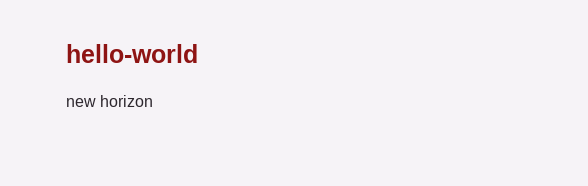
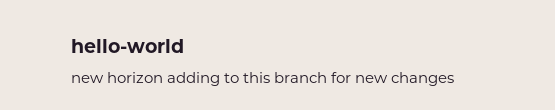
- new horizon
+ new horizon adding to this branch for new changes

